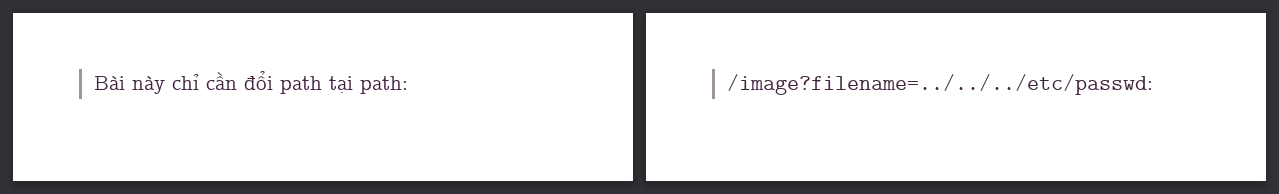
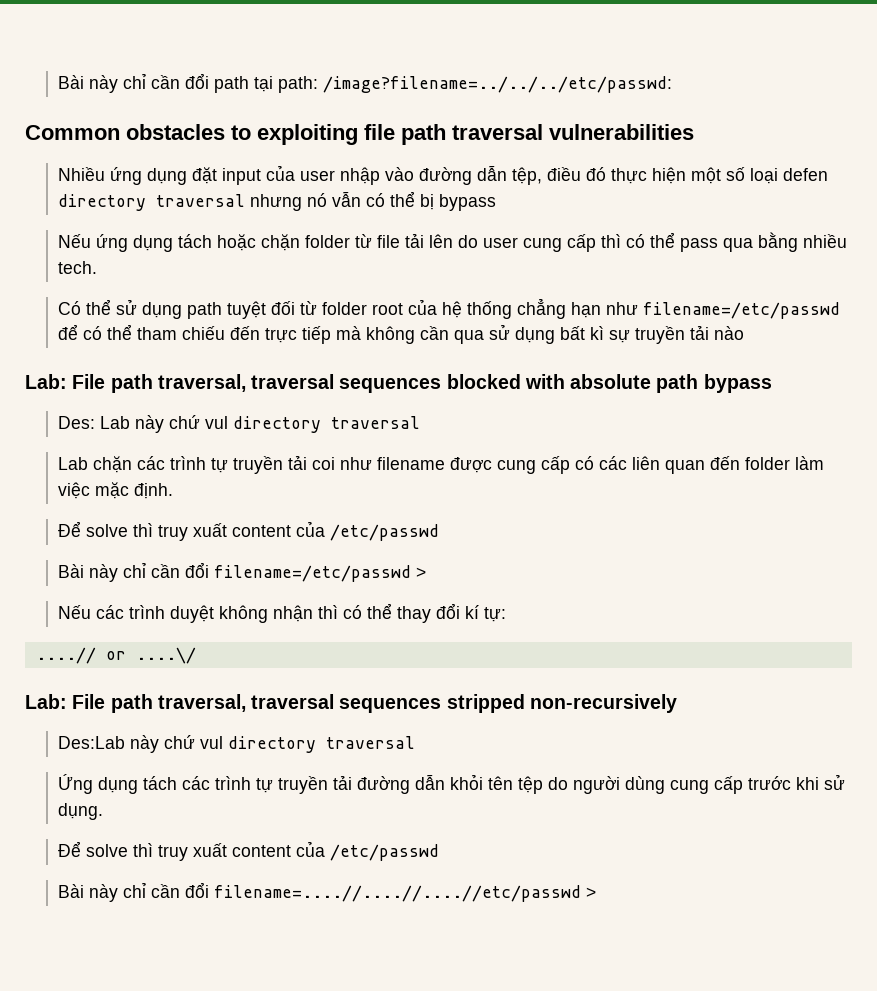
+ Common obstacles to exploiting file path traversal vulnerabilities
+ Nhiều ứng dụng đặt input của user nhập vào đường dẫn tệp, điều đó thực hiện một số loại defen directory traversal nhưng nó vẫn có thể bị bypass
+ Nếu ứng dụng tách hoặc chặn folder từ file tải lên do user cung cấp thì có thể pass qua bằng nhiều tech.
+ Có thể sử dụng path tuyệt đối từ folder root của hệ thống chẳng hạn như filename=/etc/passwd để có thể tham chiếu đến trực tiếp mà không cần qua sử dụng bất kì sự truyền tải nào
+ Lab: File path traversal, traversal sequences blocked with absolute path bypass
+ Des: Lab này chứ vul directory traversal
+ Lab chặn các trình tự truyền tải coi như filename được cung cấp có các liên quan đến folder làm việc mặc định.
+ Để solve thì truy xuất content của /etc/passwd
+ Bài này chỉ cần đổi filename=/etc/passwd >
+ Nếu các trình duyệt không nhận thì có thể thay đổi kí tự:
+ ....// or ....\/
+ Lab: File path traversal, traversal sequences stripped non-recursively
+ Des:Lab này chứ vul directory traversal
+ Ứng dụng tách các trình tự truyền tải đường dẫn khỏi tên tệp do người dùng cung cấp trước khi sử dụng.
+ Để solve thì truy xuất content của /etc/passwd
+ Bài này chỉ cần đổi filename=....//....//....//etc/passwd >

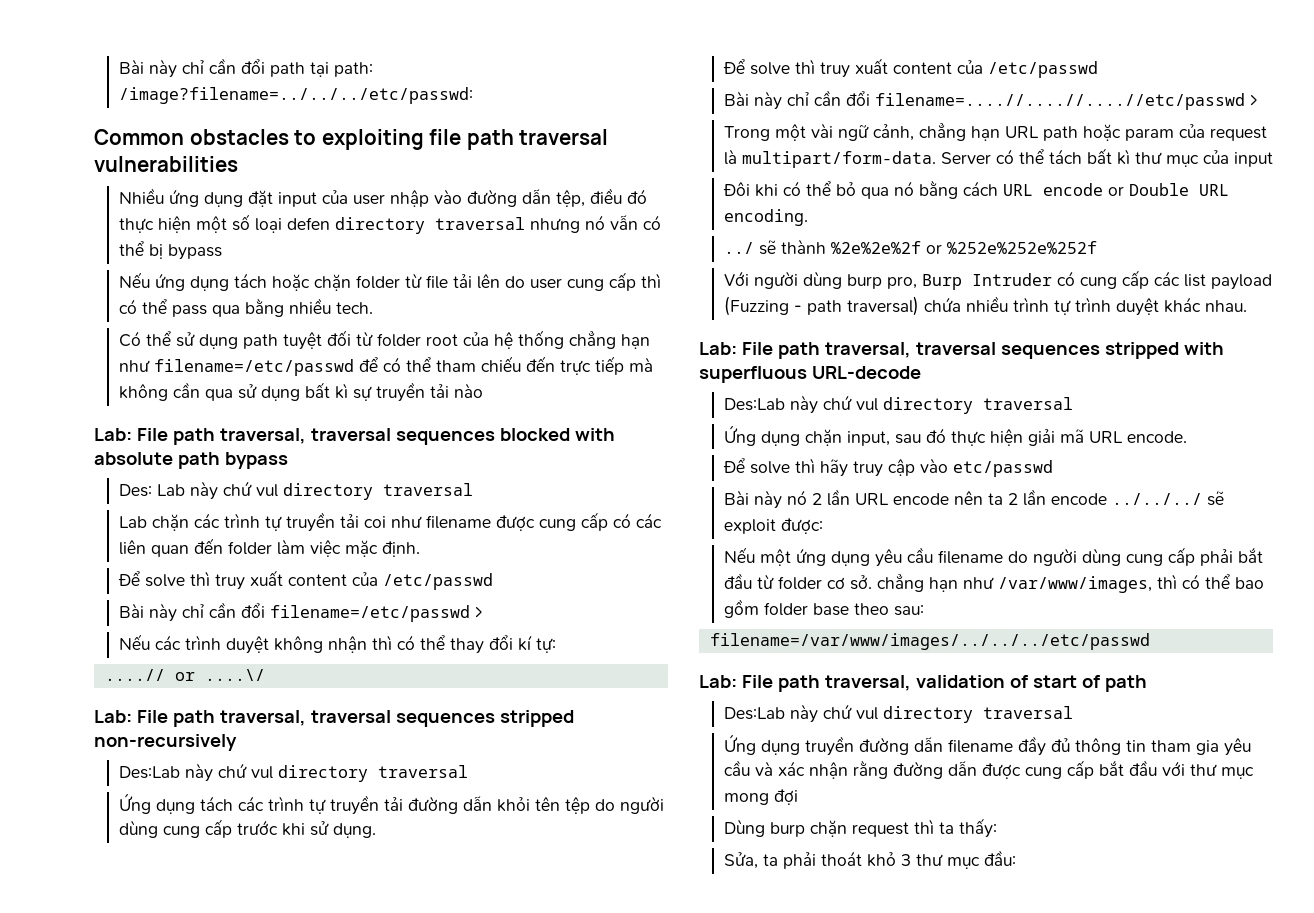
+ Trong một vài ngữ cảnh, chẳng hạn URL path hoặc param của request là multipart/form-data. Server có thể tách bất kì thư mục của input
+ Đôi khi có thể bỏ qua nó bằng cách URL encode or Double URL encoding.
+ ../ sẽ thành %2e%2e%2f or %252e%252e%252f
+ Với người dùng burp pro, Burp Intruder có cung cấp các list payload (Fuzzing - path traversal) chứa nhiều trình tự trình duyệt khác nhau.
+ Lab: File path traversal, traversal sequences stripped with superfluous URL-decode
+ Des:Lab này chứ vul directory traversal
+ Ứng dụng chặn input, sau đó thực hiện giải mã URL encode.
+ Để solve thì hãy truy cập vào etc/passwd
+ Bài này nó 2 lần URL encode nên ta 2 lần encode ../../../ sẽ exploit được:
+ Nếu một ứng dụng yêu cầu filename do người dùng cung cấp phải bắt đầu từ folder cơ sở. chẳng hạn như /var/www/images, thì có thể bao gồm folder base theo sau:
+ filename=/var/www/images/../../../etc/passwd
+ Lab: File path traversal, validation of start of path
+ Des:Lab này chứ vul directory traversal
+ Ứng dụng truyền đường dẫn filename đầy đủ thông tin tham gia yêu cầu và xác nhận rằng đường dẫn được cung cấp bắt đầu với thư mục mong đợi
+ Dùng burp chặn request thì ta thấy:
+ Sửa, ta phải thoát khỏ 3 thư mục đầu:

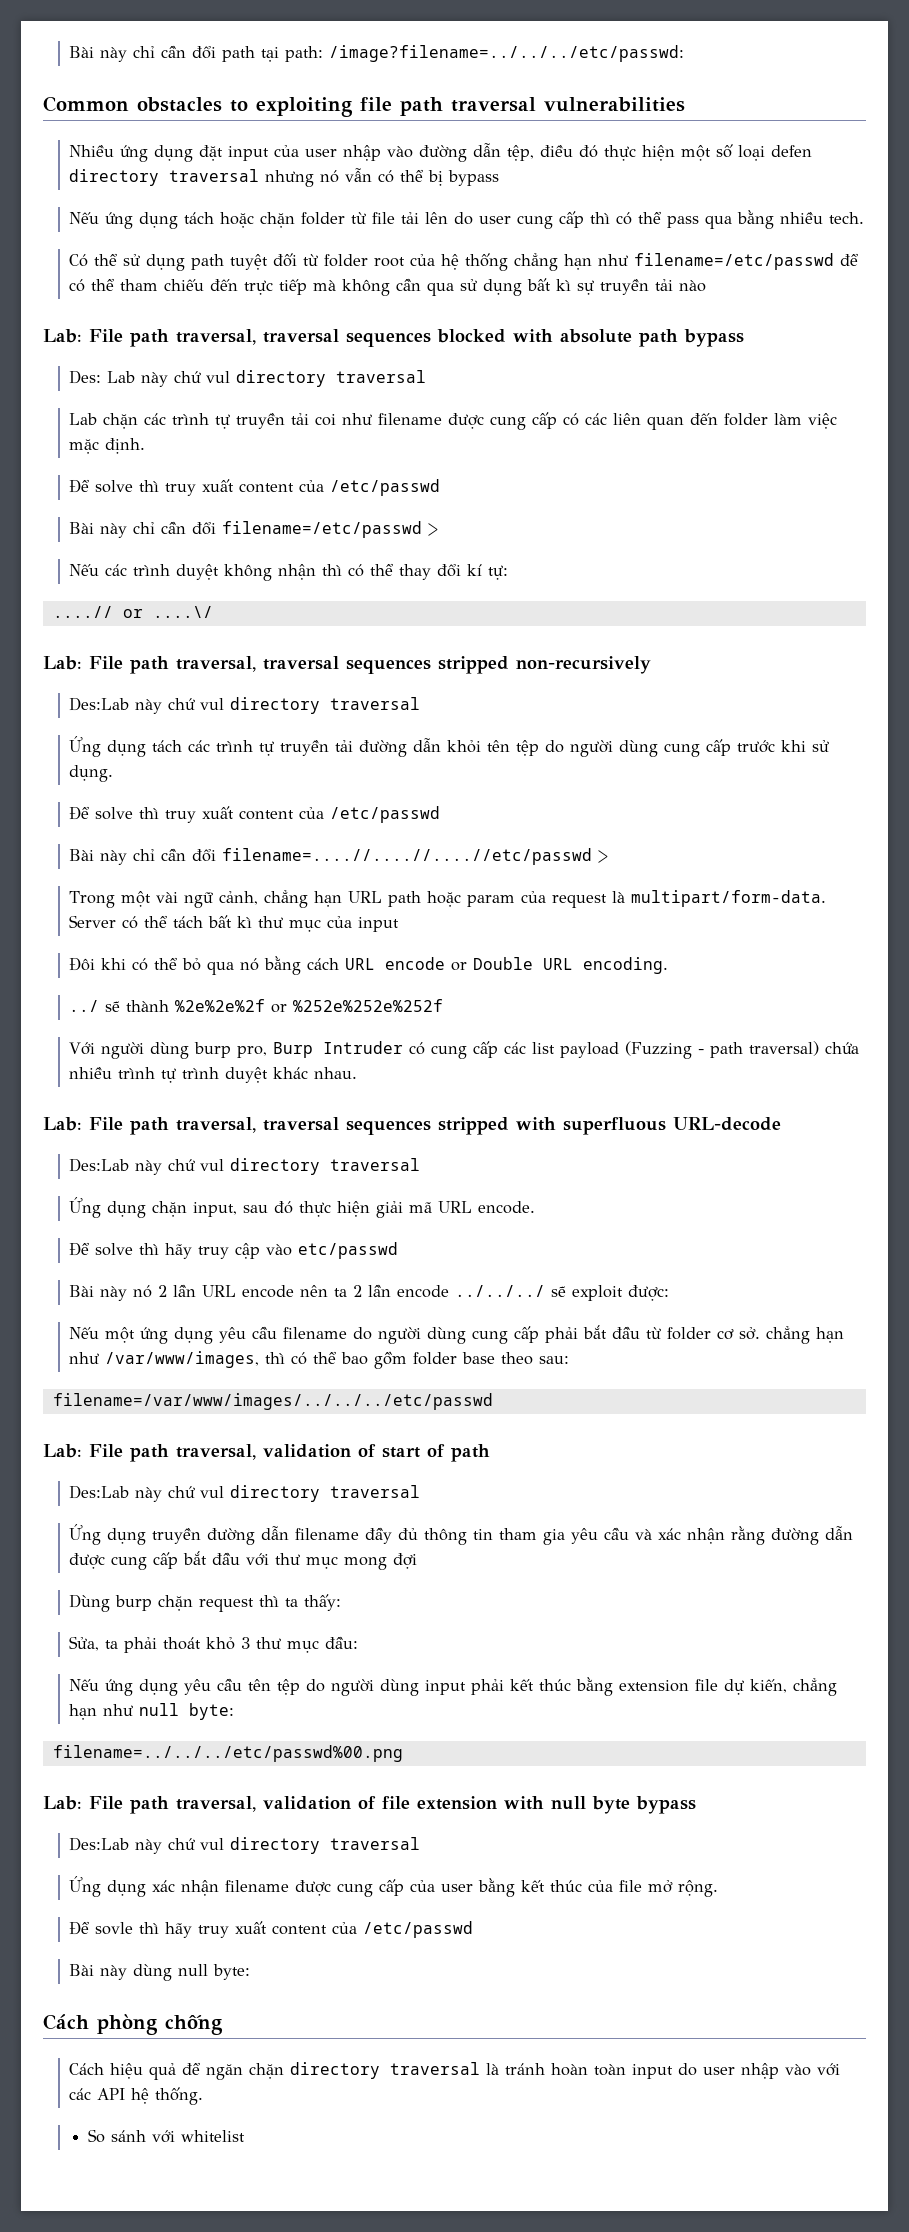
+ Nếu ứng dụng yêu cầu tên tệp do người dùng input phải kết thúc bằng extension file dự kiến, chẳng hạn như null byte:
+ filename=../../../etc/passwd%00.png
+ Lab: File path traversal, validation of file extension with null byte bypass
+ Des:Lab này chứ vul directory traversal
+ Ứng dụng xác nhận filename được cung cấp của user bằng kết thúc của file mở rộng.
+ Để sovle thì hãy truy xuất content của /etc/passwd
+ Bài này dùng null byte:
+ Cách phòng chống
+ Cách hiệu quả để ngăn chặn directory traversal là tránh hoàn toàn input do user nhập vào với các API hệ thống.
+ So sánh với whitelist

